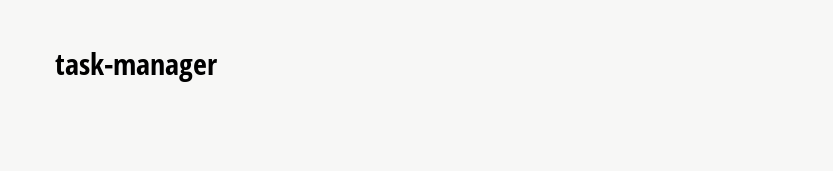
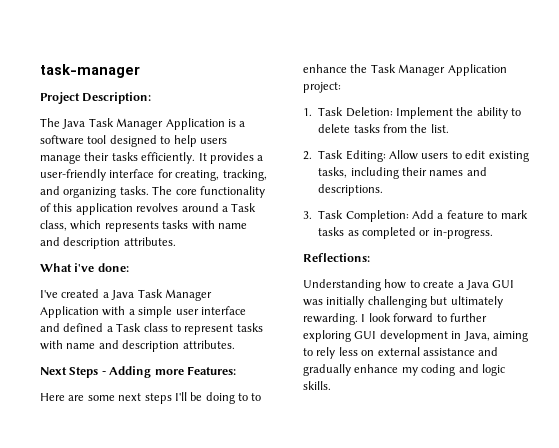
+ Project Description:
+ The Java Task Manager Application is a software tool designed to help users manage their tasks efficiently. It provides a user-friendly interface for creating, tracking, and organizing tasks. The core functionality of this application revolves around a Task class, which represents tasks with name and description attributes.
+ What i've done:
+ I've created a Java Task Manager Application with a simple user interface and defined a Task class to represent tasks with name and description attributes.
+ Next Steps - Adding more Features:
+ Here are some next steps I'll be doing to to enhance the Task Manager Application project:
+ 1. Task Deletion: Implement the ability to delete tasks from the list.
+ 2. Task Editing: Allow users to edit existing tasks, including their names and descriptions.
+ 3. Task Completion: Add a feature to mark tasks as completed or in-progress.
+ Reflections:
+ Understanding how to create a Java GUI was initially challenging but ultimately rewarding. I look forward to further exploring GUI development in Java, aiming to rely less on external assistance and gradually enhance my coding and logic skills.

